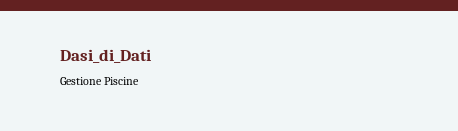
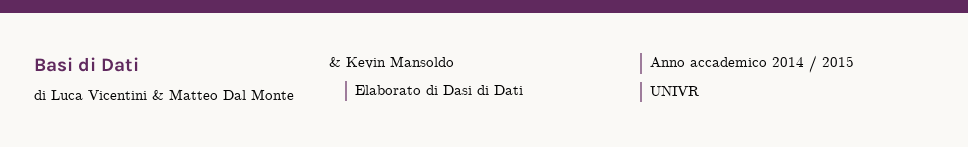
- Dasi_di_Dati
- Gestione Piscine
+ Basi di Dati
+ di Luca Vicentini & Matteo Dal Monte & Kevin Mansoldo
+ Elaborato di Dasi di Dati
+ Anno accademico 2014 / 2015
+ UNIVR

